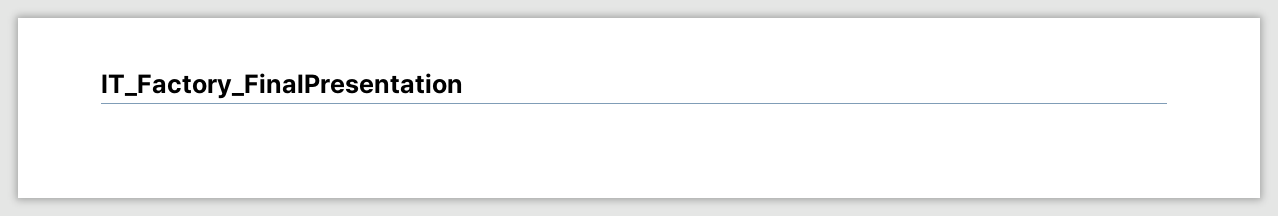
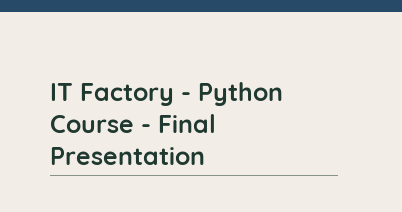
- IT_Factory_FinalPresentation
+ IT Factory - Python Course - Final Presentation

